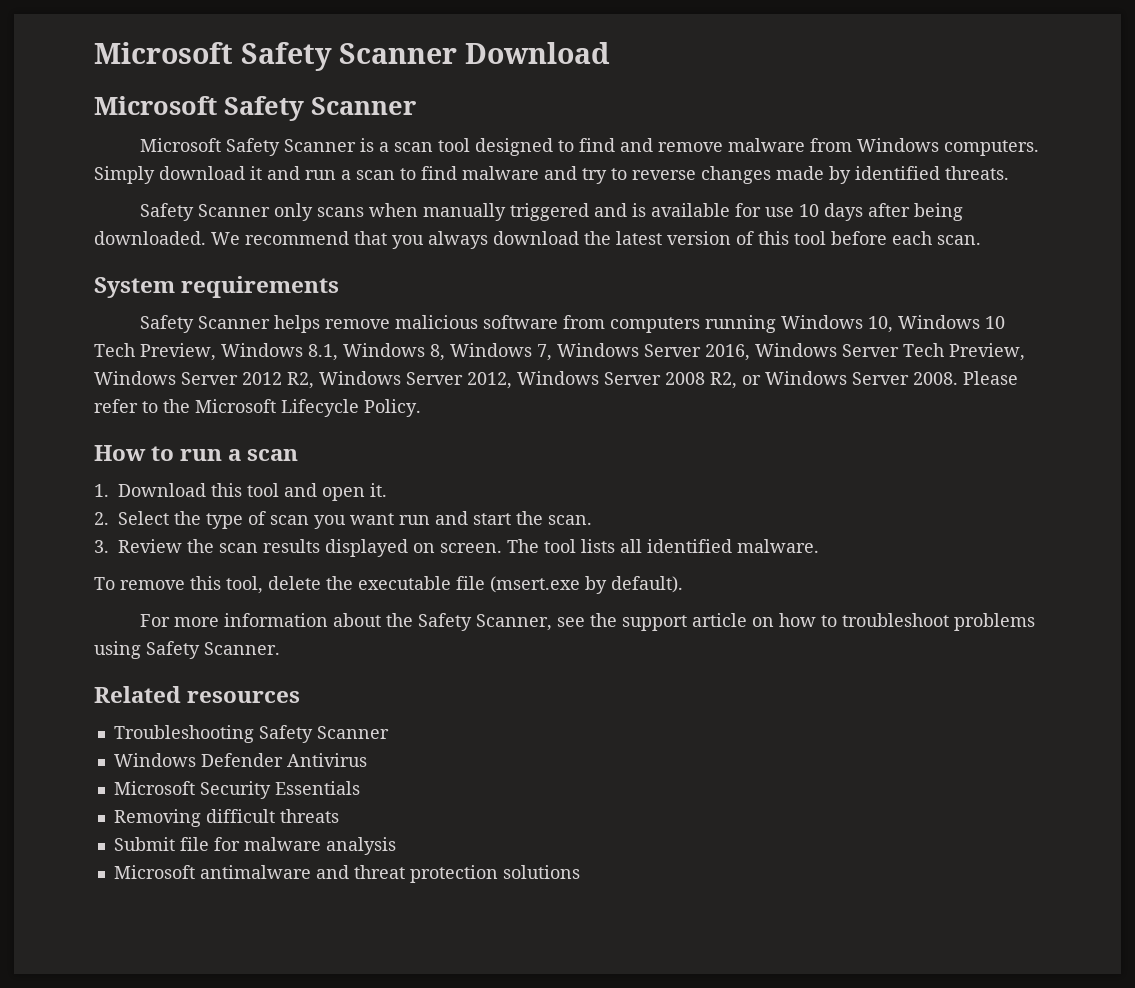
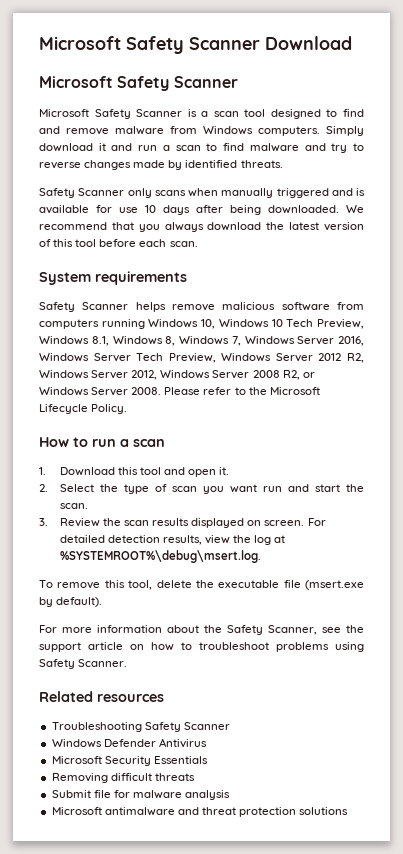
- The tool lists all identified malware.
+ For detailed detection results, view the log at %SYSTEMROOT%\debug\msert.log.

